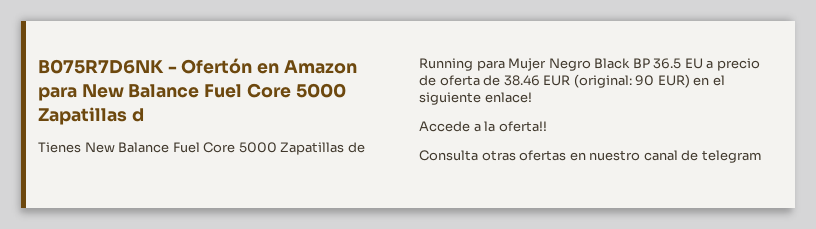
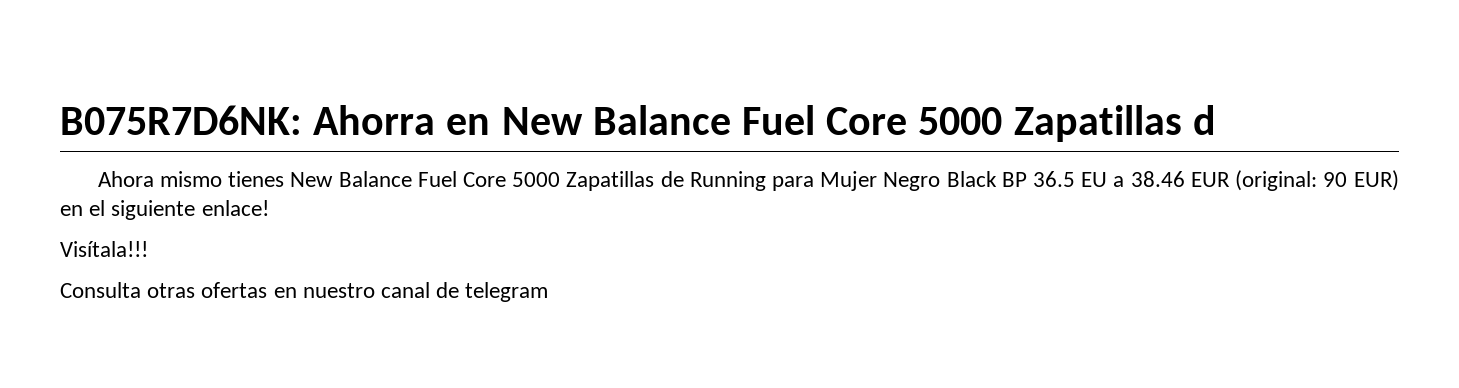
- B075R7D6NK - Ofertón en Amazon para New Balance Fuel Core 5000 Zapatillas d
+ B075R7D6NK: Ahorra en New Balance Fuel Core 5000 Zapatillas d
- Tienes New Balance Fuel Core 5000 Zapatillas de Running para Mujer Negro Black BP 36.5 EU a precio de oferta de 38.46 EUR (original: 90 EUR) en el siguiente enlace!
+ Ahora mismo tienes New Balance Fuel Core 5000 Zapatillas de Running para Mujer Negro Black BP 36.5 EU a 38.46 EUR (original: 90 EUR) en el siguiente enlace!
- Accede a la oferta!!
+ Visítala!!!

